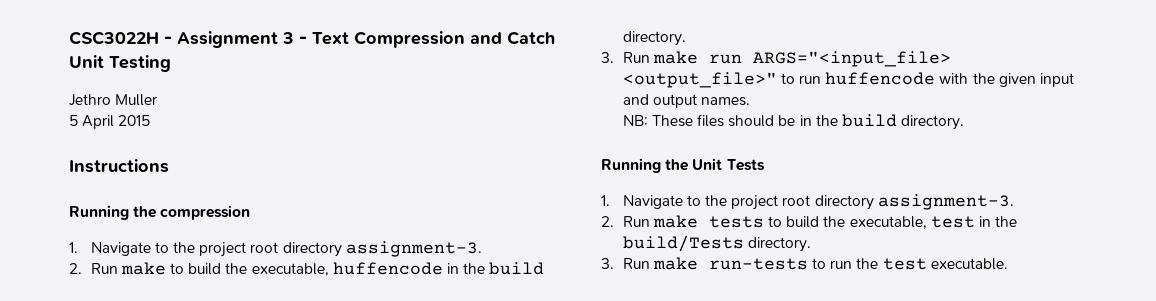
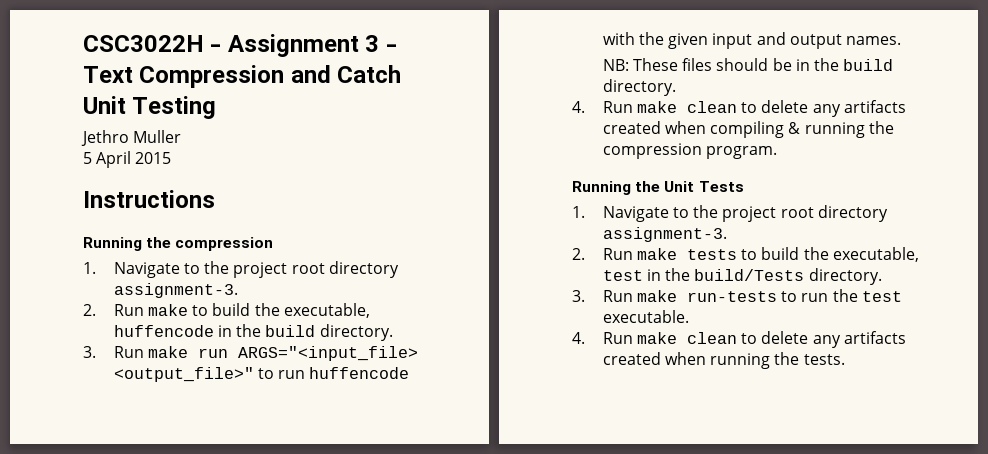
+ 4. Run make clean to delete any artifacts created when compiling & running the compression program.
+ 4. Run make clean to delete any artifacts created when running the tests.

